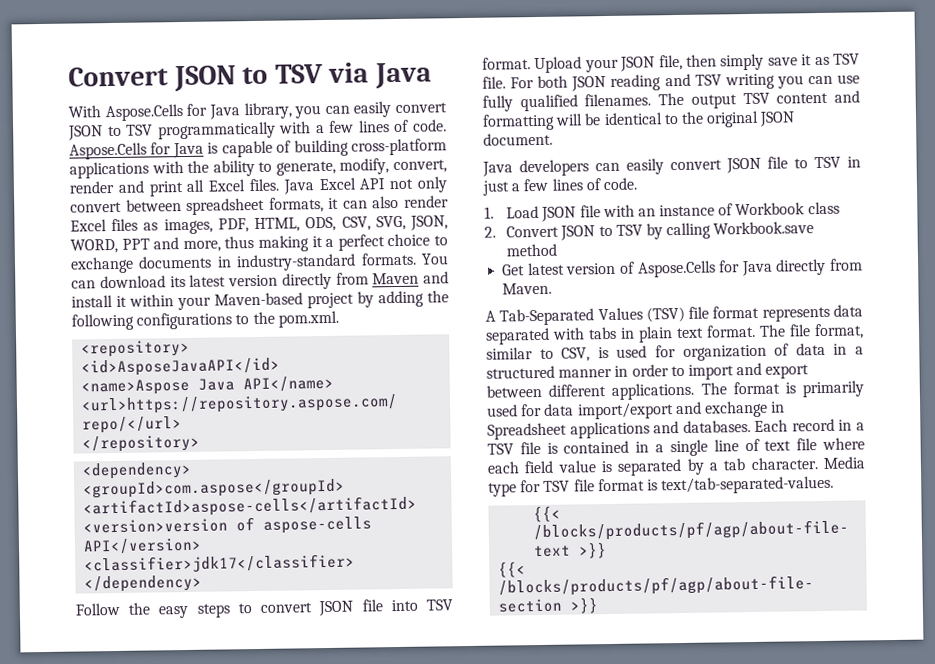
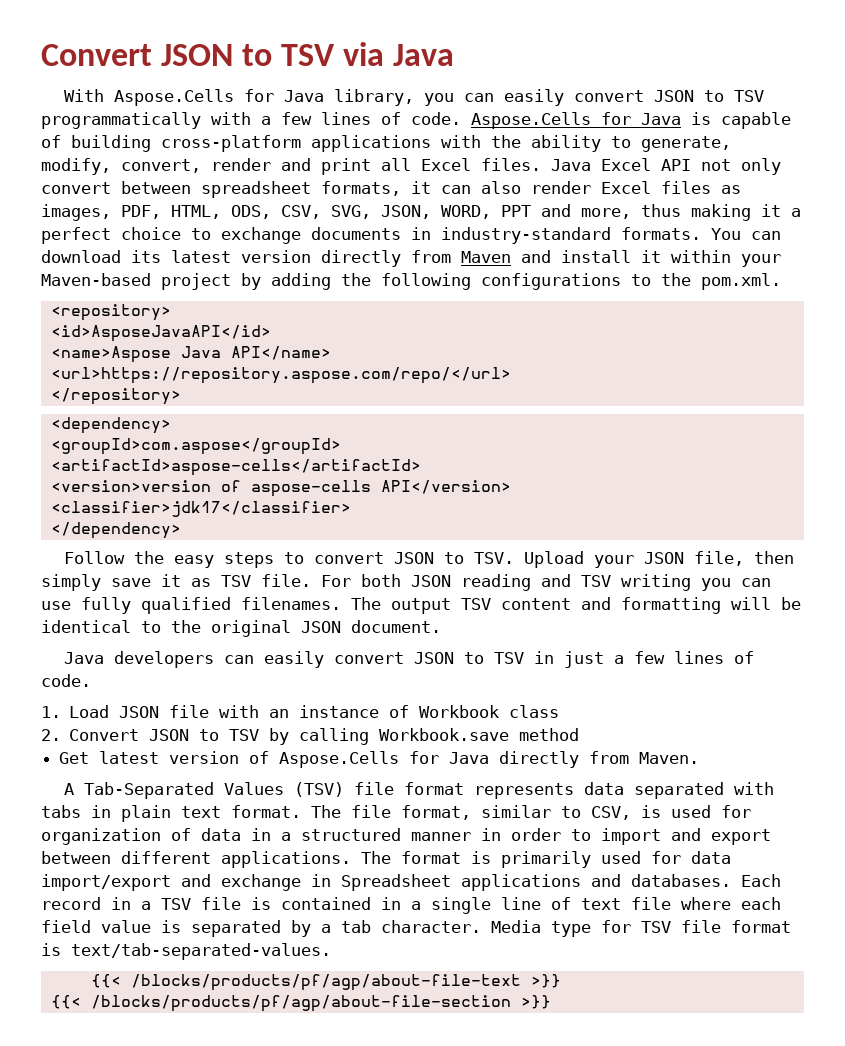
- Follow the easy steps to convert JSON file into TSV format. Upload your JSON file, then simply save it as TSV file.
+ Follow the easy steps to convert JSON to TSV. Upload your JSON file, then simply save it as TSV file.
- Java developers can easily convert JSON file to TSV in just a few lines of code.
+ Java developers can easily convert JSON to TSV in just a few lines of code.

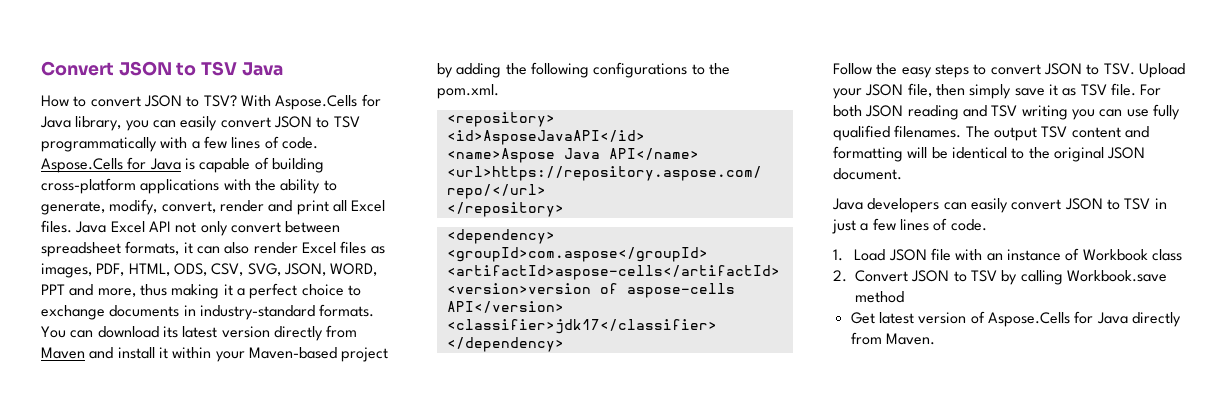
- Convert JSON to TSV via Java
+ Convert JSON to TSV Java
+ How to convert JSON to TSV?
- A Tab-Separated Values (TSV) file format represents data separated with tabs in plain text format. The file format, similar to CSV, is used for organization of data in a structured manner in order to import and export between different applications. The format is primarily used for data import/export and exchange in Spreadsheet applications and databases. Each record in a TSV file is contained in a single line of text file where each field value is separated by a tab character. Media type for TSV file format is text/tab-separated-values.
- {{< /blocks/products/pf/agp/about-file-text >}}
- {{< /blocks/products/pf/agp/about-file-section >}}

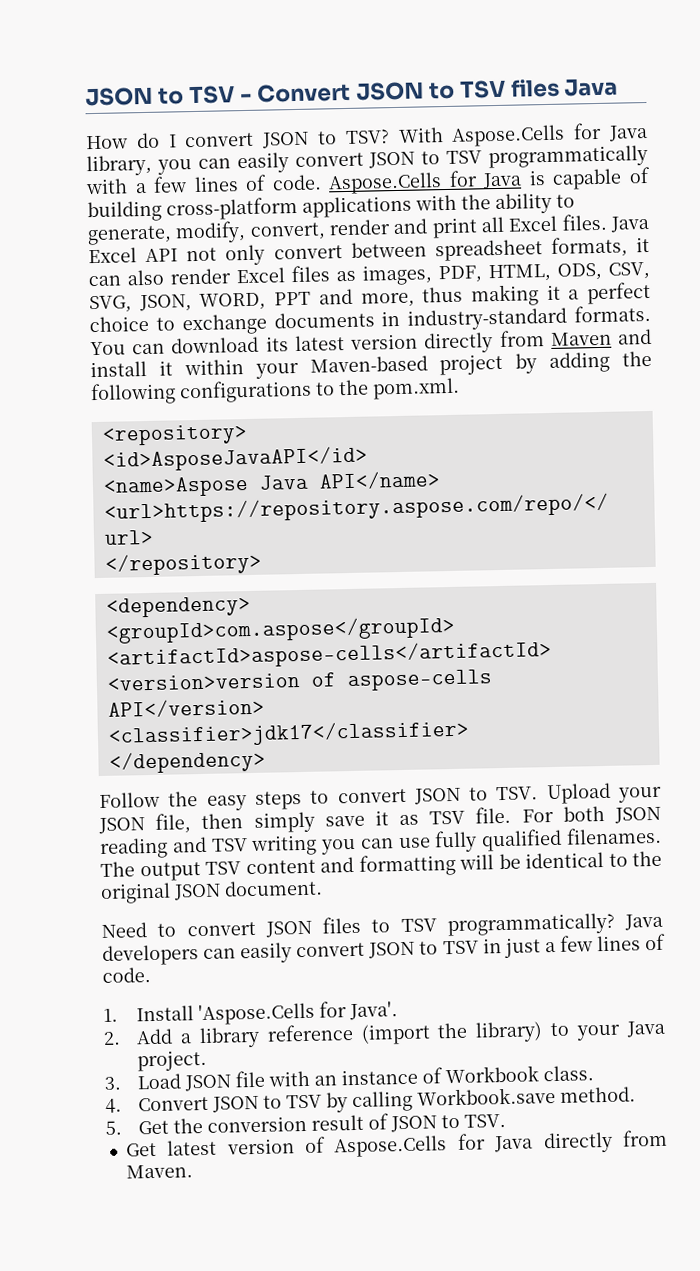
- Convert JSON to TSV Java
+ JSON to TSV - Convert JSON to TSV files Java
- How to convert JSON to TSV?
+ How do I convert JSON to TSV?
+ Need to convert JSON files to TSV programmatically?
- 1. Load JSON file with an instance of Workbook class
- 2. Convert JSON to TSV by calling Workbook.save method
+ 1. Install 'Aspose.Cells for Java'.
+ 2. Add a library reference (import the library) to your Java project.
+ 3. Load JSON file with an instance of Workbook class.
+ 4. Convert JSON to TSV by calling Workbook.save method.
+ 5. Get the conversion result of JSON to TSV.

